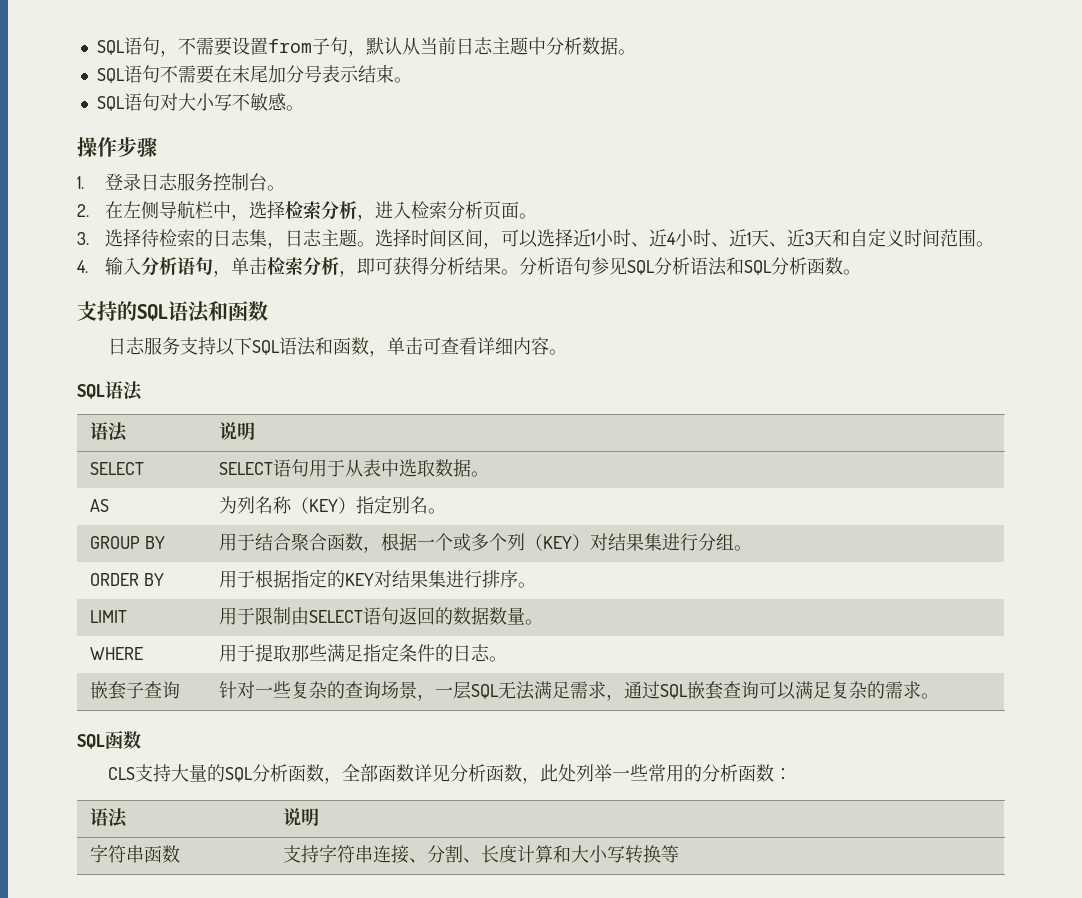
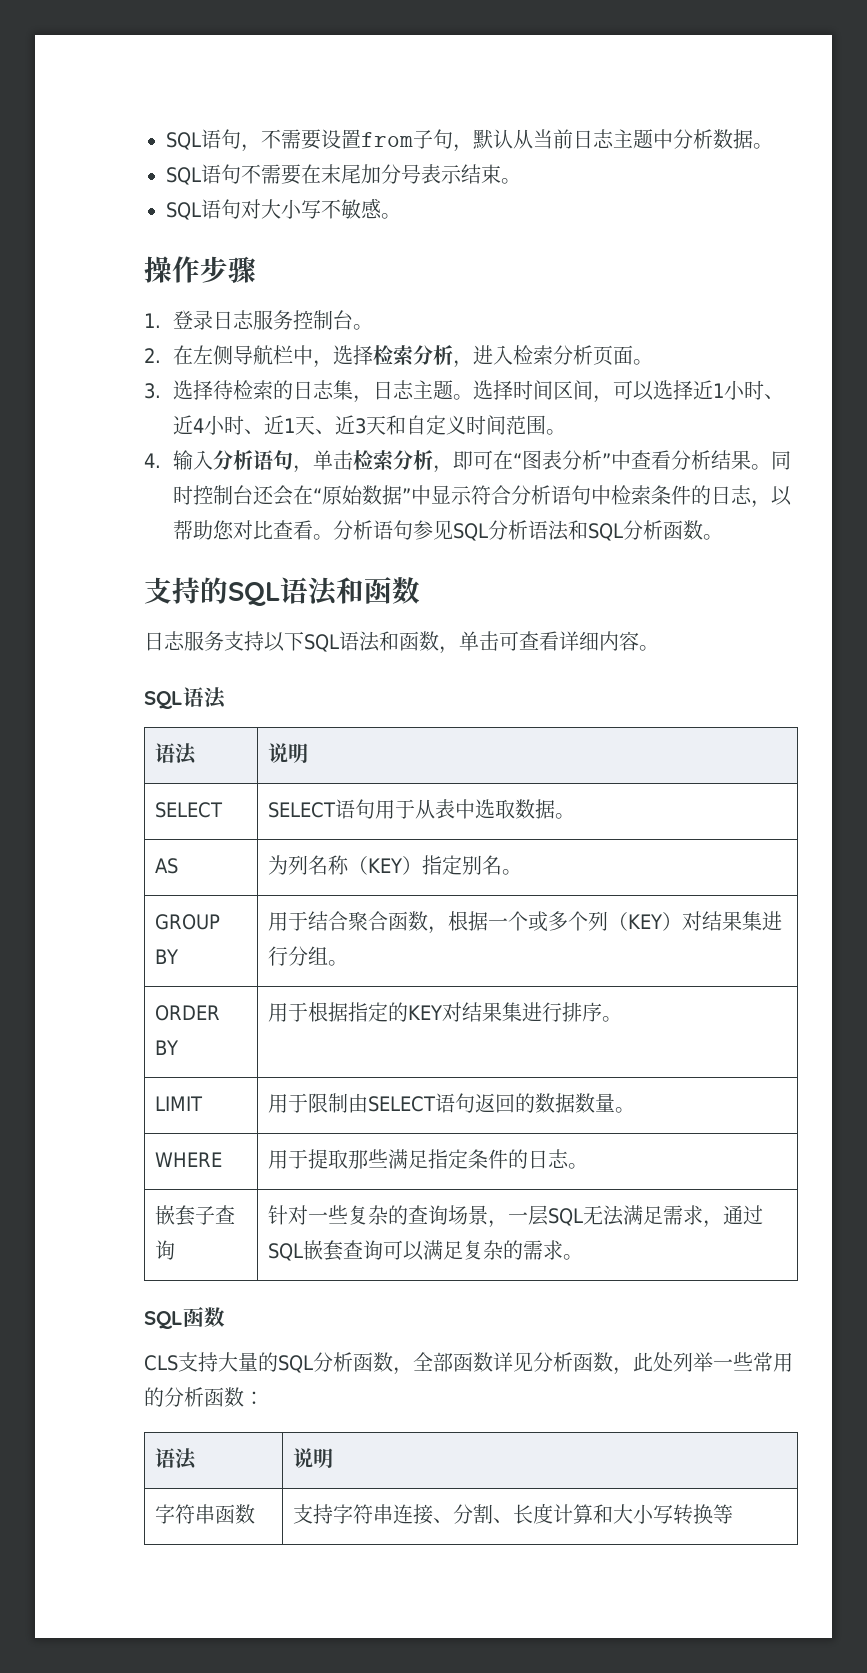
- 4.输入分析语句，单击检索分析，即可获得分析结果。
+ 4.输入分析语句，单击检索分析，即可在“图表分析”中查看分析结果。同时控制台还会在“原始数据”中显示符合分析语句中检索条件的日志，以帮助您对比查看。

